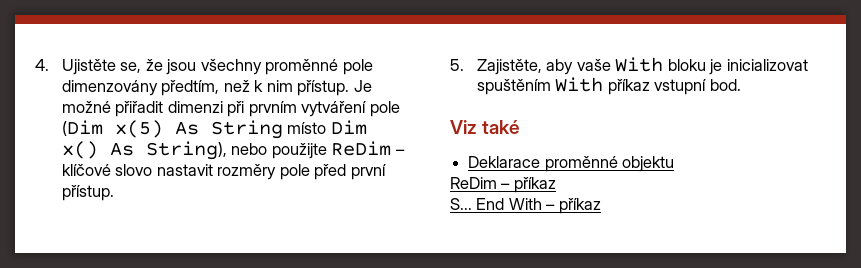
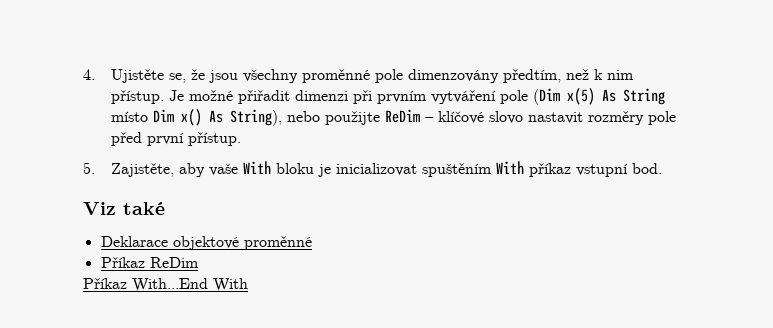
- Deklarace proměnné objektu
- ReDim – příkaz
- S... End With – příkaz
+ Deklarace objektové proměnné
+ Příkaz ReDim
+ Příkaz With...End With

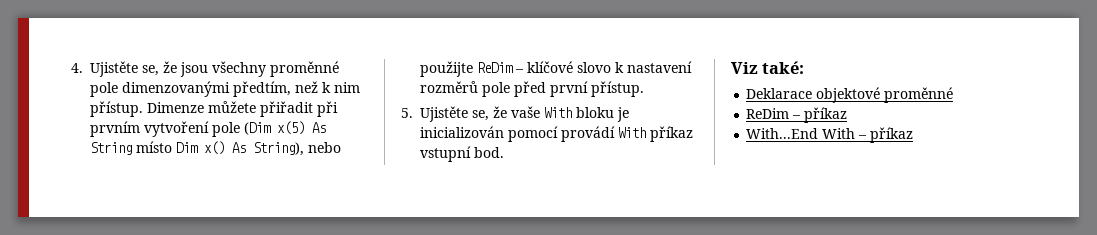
- 4. Ujistěte se, že jsou všechny proměnné pole dimenzovány předtím, než k nim přístup.
+ 4. Ujistěte se, že jsou všechny proměnné pole dimenzovanými předtím, než k nim přístup.
- Je možné přiřadit dimenzi při prvním vytváření pole (Dim x(5) As String místo Dim x() As String), nebo použijte ReDim – klíčové slovo nastavit rozměry pole před první přístup.
+ Dimenze můžete přiřadit při prvním vytvoření pole (Dim x(5) As String místo Dim x() As String), nebo použijte ReDim – klíčové slovo k nastavení rozměrů pole před první přístup.
- 5. Zajistěte, aby vaše With bloku je inicializovat spuštěním With příkaz vstupní bod.
+ 5. Ujistěte se, že vaše With bloku je inicializován pomocí provádí With příkaz vstupní bod.
- Viz také
+ Viz také:
- Příkaz ReDim
- Příkaz With...End With
+ ReDim – příkaz
+ With...End With – příkaz

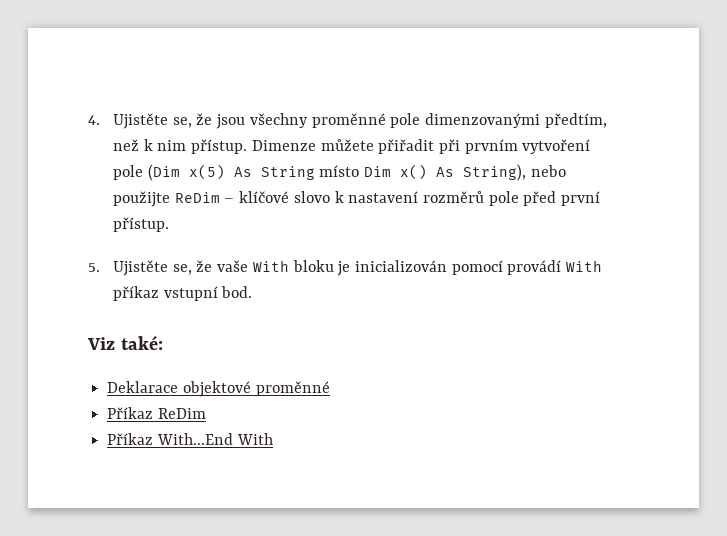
- ReDim – příkaz
- With...End With – příkaz
+ Příkaz ReDim
+ Příkaz With...End With

